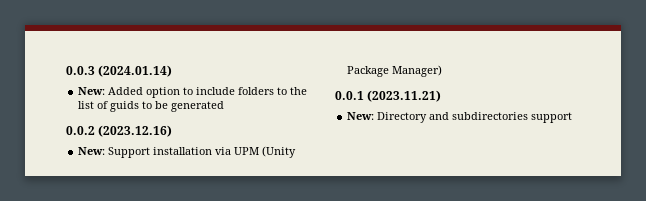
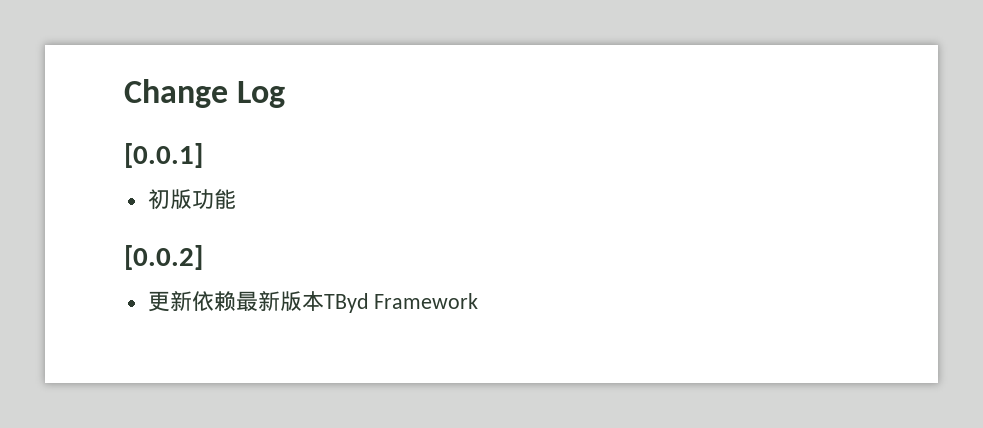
- 0.0.3 (2024.01.14)
- New: Added option to include folders to the list of guids to be generated
- 0.0.2 (2023.12.16)
- New: Support installation via UPM (Unity Package Manager)
- 0.0.1 (2023.11.21)
- New: Directory and subdirectories support
+ Change Log
+ [0.0.1]
+ 初版功能
+ [0.0.2]
+ 更新依赖最新版本TByd Framework

